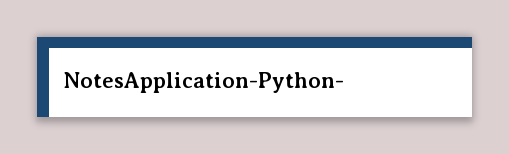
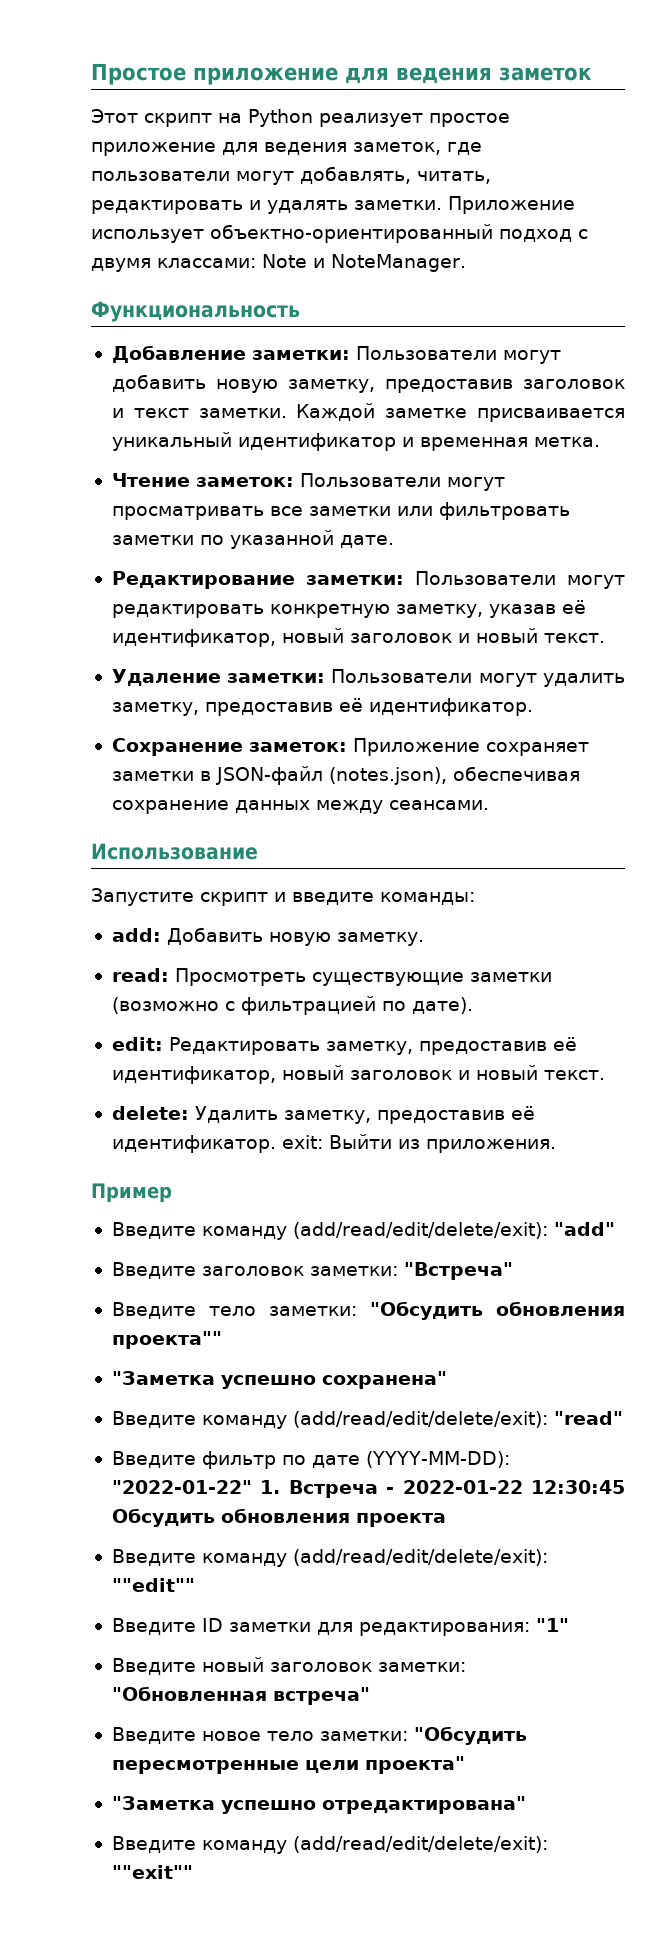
- NotesApplication-Python-
+ Простое приложение для ведения заметок
+ Этот скрипт на Python реализует простое приложение для ведения заметок, где пользователи могут добавлять, читать, редактировать и удалять заметки. Приложение использует объектно-ориентированный подход с двумя классами: Note и NoteManager.
+ Функциональность
+ Добавление заметки: Пользователи могут добавить новую заметку, предоставив заголовок и текст заметки. Каждой заметке присваивается уникальный идентификатор и временная метка.
+ Чтение заметок: Пользователи могут просматривать все заметки или фильтровать заметки по указанной дате.
+ Редактирование заметки: Пользователи могут редактировать конкретную заметку, указав её идентификатор, новый заголовок и новый текст.
+ Удаление заметки: Пользователи могут удалить заметку, предоставив её идентификатор.
+ Сохранение заметок: Приложение сохраняет заметки в JSON-файл (notes.json), обеспечивая сохранение данных между сеансами.
+ Использование
+ Запустите скрипт и введите команды:
+ add: Добавить новую заметку.
+ read: Просмотреть существующие заметки (возможно с фильтрацией по дате).
+ edit: Редактировать заметку, предоставив её идентификатор, новый заголовок и новый текст.
+ delete: Удалить заметку, предоставив её идентификатор. exit: Выйти из приложения.
+ Пример
+ Введите команду (add/read/edit/delete/exit): "add"
+ Введите заголовок заметки: "Встреча"
+ Введите тело заметки: "Обсудить обновления проекта""
+ "Заметка успешно сохранена"
+ Введите команду (add/read/edit/delete/exit): "read"
+ Введите фильтр по дате (YYYY-MM-DD): "2022-01-22" 1. Встреча - 2022-01-22 12:30:45 Обсудить обновления проекта
+ Введите команду (add/read/edit/delete/exit): ""edit""
+ Введите ID заметки для редактирования: "1"
+ Введите новый заголовок заметки: "Обновленная встреча"
+ Введите новое тело заметки: "Обсудить пересмотренные цели проекта"
+ "Заметка успешно отредактирована"
+ Введите команду (add/read/edit/delete/exit): ""exit""

